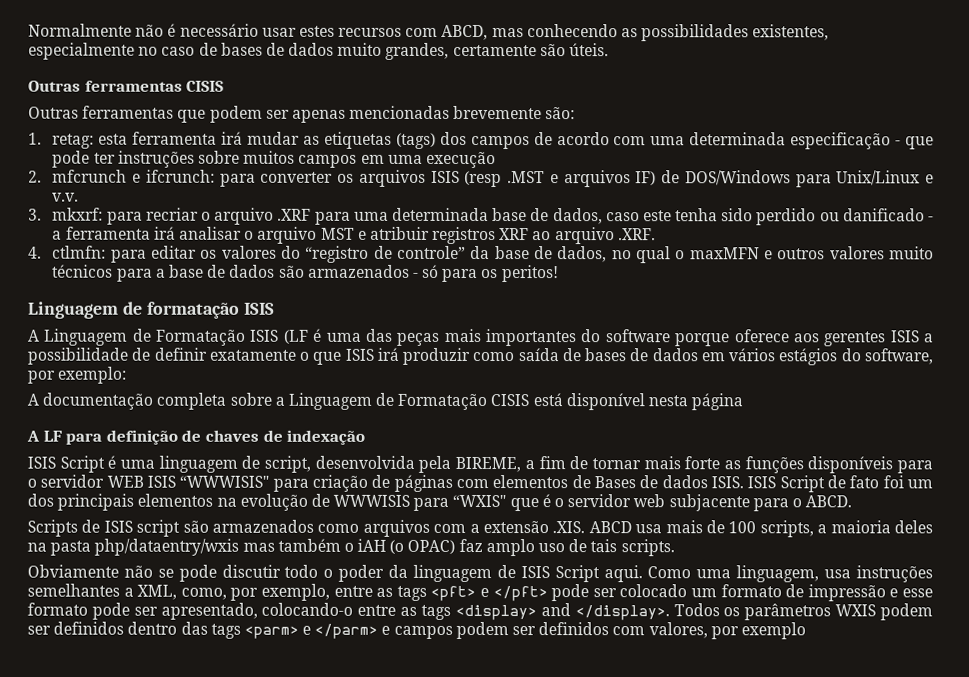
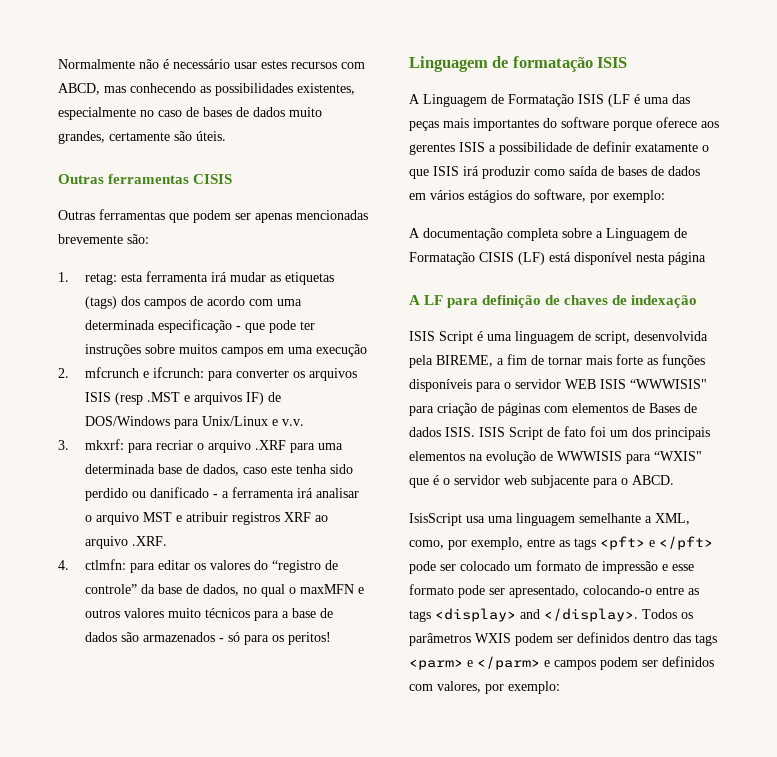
- A documentação completa sobre a Linguagem de Formatação CISIS está disponível nesta página
+ A documentação completa sobre a Linguagem de Formatação CISIS (LF) está disponível nesta página
- Scripts de ISIS script são armazenados como arquivos com a extensão .XIS. ABCD usa mais de 100 scripts, a maioria deles na pasta php/dataentry/wxis mas também o iAH (o OPAC) faz amplo uso de tais scripts.
- Obviamente não se pode discutir todo o poder da linguagem de ISIS Script aqui. Como uma linguagem, usa instruções semelhantes a XML, como, por exemplo, entre as tags <pft> e </pft> pode ser colocado um formato de impressão e esse formato pode ser apresentado, colocando-o entre as tags <display> and </display>.
+ IsisScript usa uma linguagem semelhante a XML, como, por exemplo, entre as tags <pft> e </pft> pode ser colocado um formato de impressão e esse formato pode ser apresentado, colocando-o entre as tags <display> and </display>.
- Todos os parâmetros WXIS podem ser definidos dentro das tags <parm> e </parm> e campos podem ser definidos com valores, por exemplo
+ Todos os parâmetros WXIS podem ser definidos dentro das tags <parm> e </parm> e campos podem ser definidos com valores, por exemplo:

